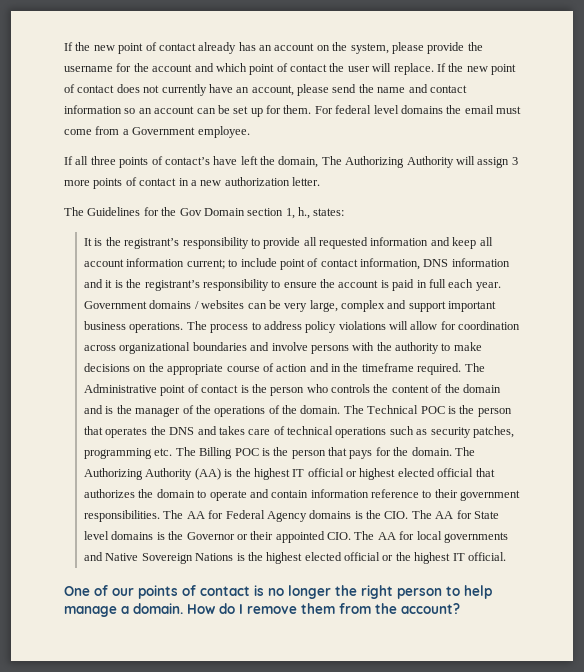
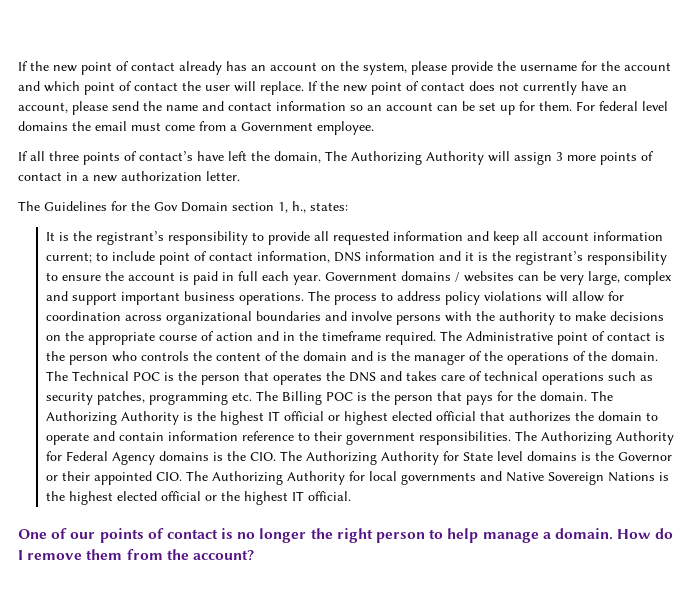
- The Authorizing Authority (AA) is the highest IT official or highest elected official that authorizes the domain to operate and contain information reference to their government responsibilities.
+ The Authorizing Authority is the highest IT official or highest elected official that authorizes the domain to operate and contain information reference to their government responsibilities.
- The AA for Federal Agency domains is the CIO. The AA for State level domains is the Governor or their appointed CIO. The AA for local governments and Native Sovereign Nations is the highest elected official or the highest IT official.
+ The Authorizing Authority for Federal Agency domains is the CIO. The Authorizing Authority for State level domains is the Governor or their appointed CIO. The Authorizing Authority for local governments and Native Sovereign Nations is the highest elected official or the highest IT official.

